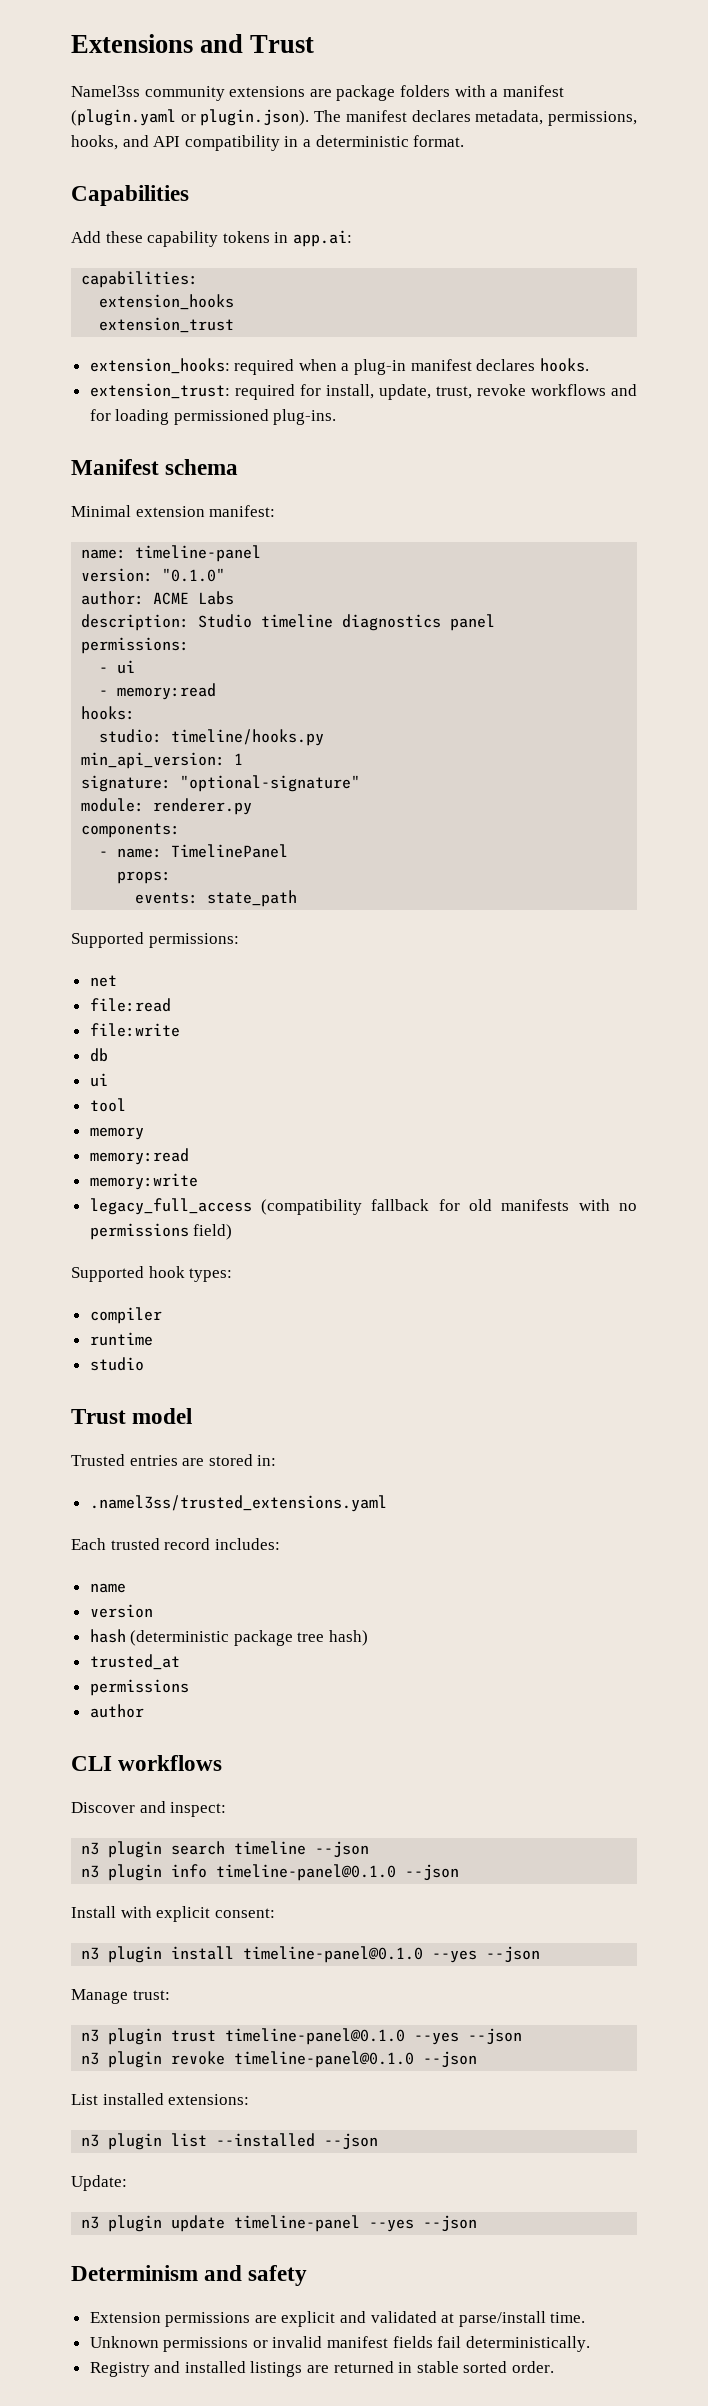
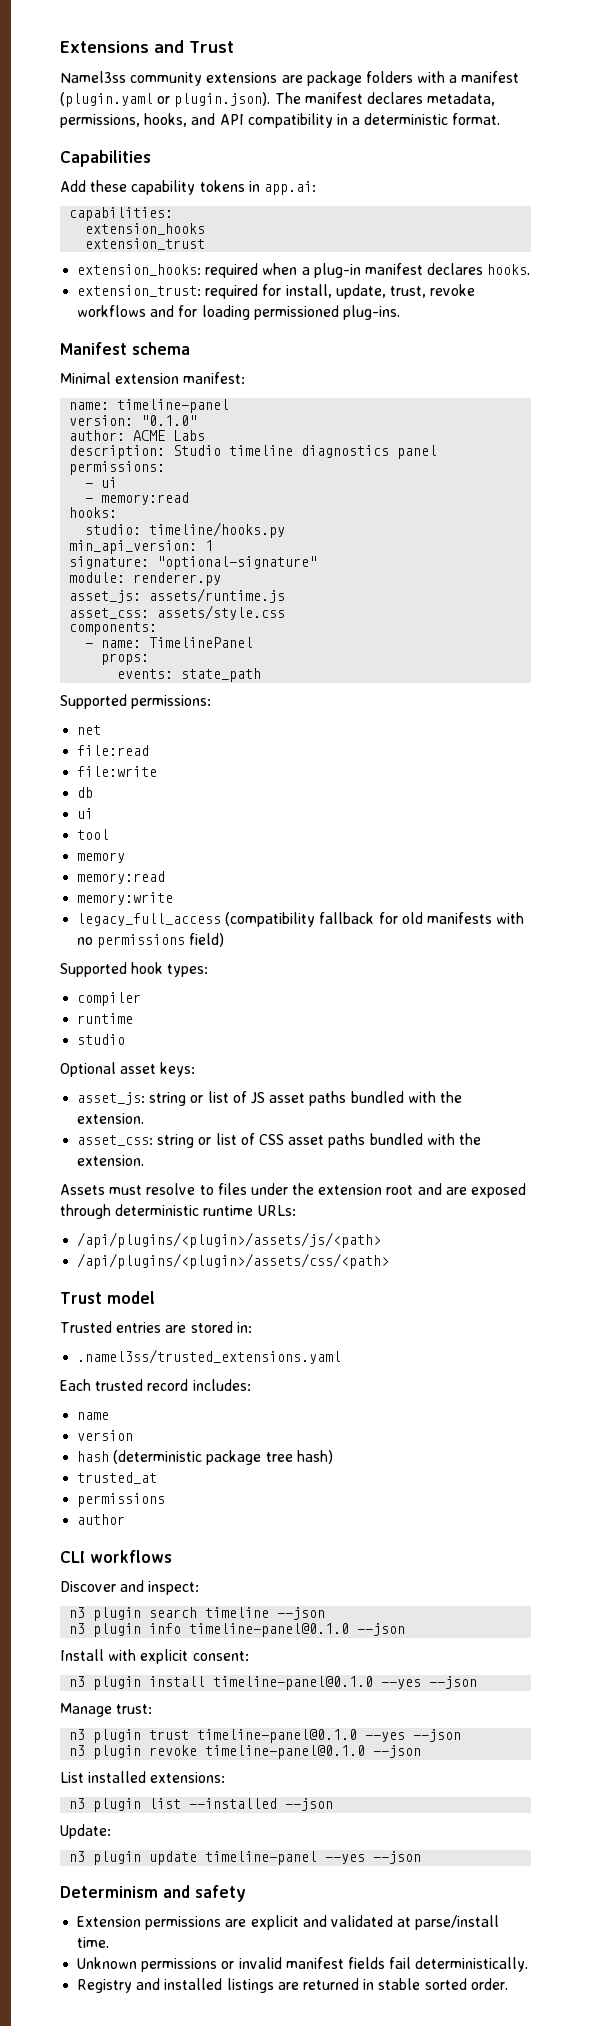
+ asset_js: assets/runtime.js
+ asset_css: assets/style.css
+ Optional asset keys:
+ asset_js: string or list of JS asset paths bundled with the extension.
+ asset_css: string or list of CSS asset paths bundled with the extension.
+ Assets must resolve to files under the extension root and are exposed through deterministic runtime URLs:
+ /api/plugins/<plugin>/assets/js/<path>
+ /api/plugins/<plugin>/assets/css/<path>

